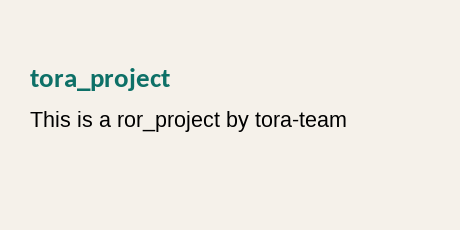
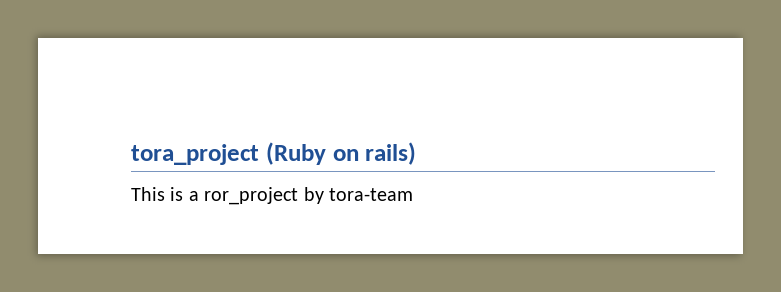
- tora_project
+ tora_project (Ruby on rails)

